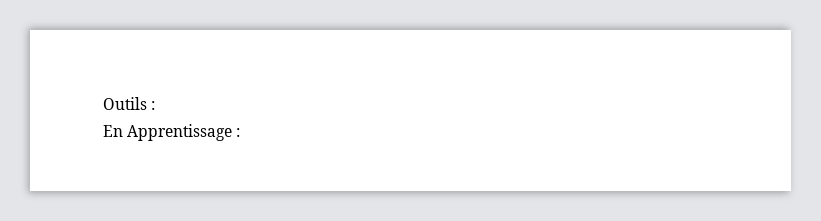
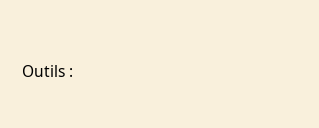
- En Apprentissage :

